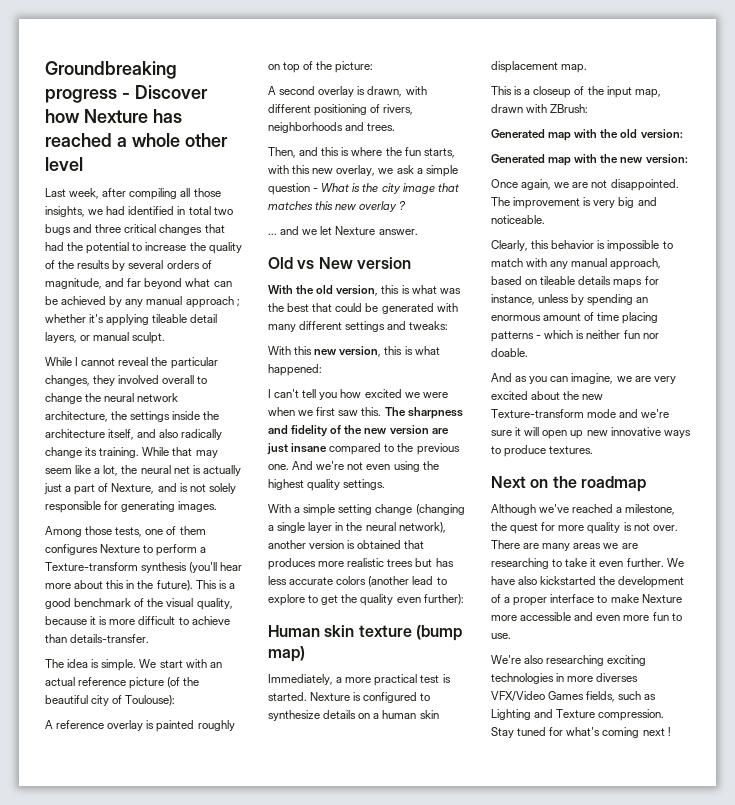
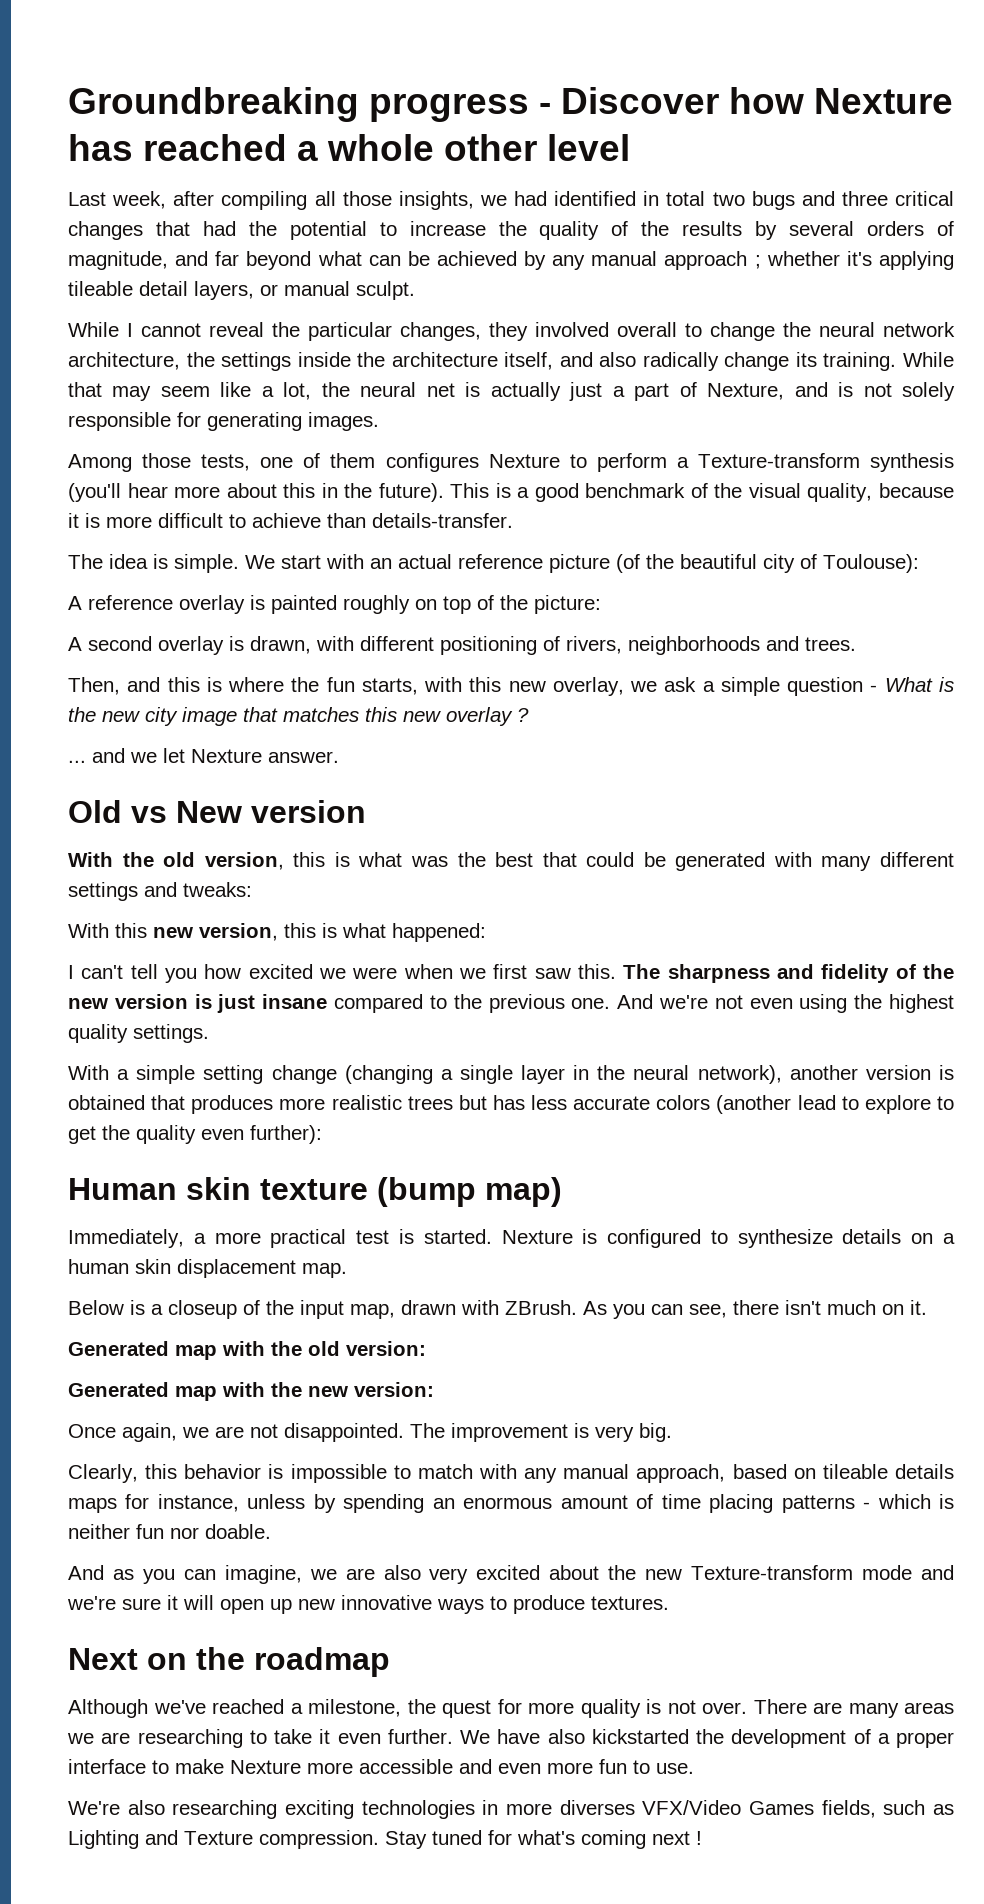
- Then, and this is where the fun starts, with this new overlay, we ask a simple question - What is the city image that matches this new overlay ?
+ Then, and this is where the fun starts, with this new overlay, we ask a simple question - What is the new city image that matches this new overlay ?
- The sharpness and fidelity of the new version are just insane compared to the previous one.
+ The sharpness and fidelity of the new version is just insane compared to the previous one.
- This is a closeup of the input map, drawn with ZBrush:
+ Below is a closeup of the input map, drawn with ZBrush. As you can see, there isn't much on it.
- The improvement is very big and noticeable.
+ The improvement is very big.
- And as you can imagine, we are very excited about the new Texture-transform mode and we're sure it will open up new innovative ways to produce textures.
+ And as you can imagine, we are also very excited about the new Texture-transform mode and we're sure it will open up new innovative ways to produce textures.

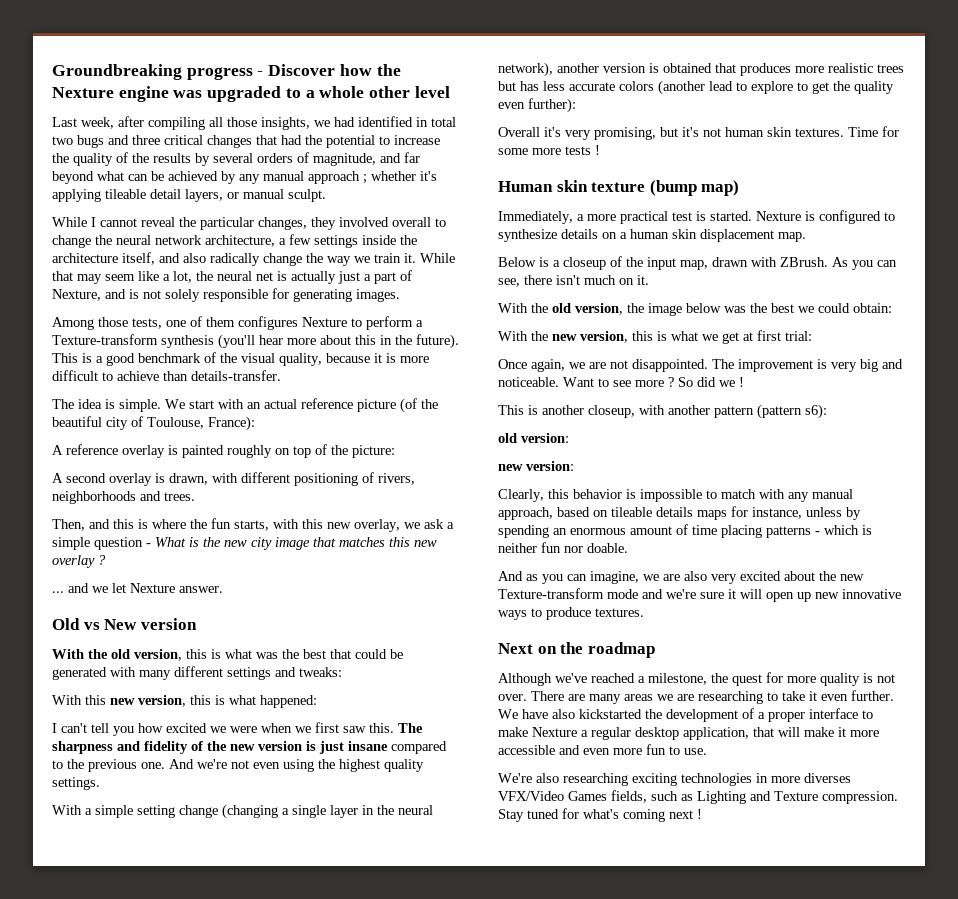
- Groundbreaking progress - Discover how Nexture has reached a whole other level
+ Groundbreaking progress - Discover how the Nexture engine was upgraded to a whole other level
- While I cannot reveal the particular changes, they involved overall to change the neural network architecture, the settings inside the architecture itself, and also radically change its training.
+ While I cannot reveal the particular changes, they involved overall to change the neural network architecture, a few settings inside the architecture itself, and also radically change the way we train it.
- We start with an actual reference picture (of the beautiful city of Toulouse):
+ We start with an actual reference picture (of the beautiful city of Toulouse, France):
+ Overall it's very promising, but it's not human skin textures. Time for some more tests !
- Generated map with the old version:
- Generated map with the new version:
+ With the old version, the image below was the best we could obtain:
+ With the new version, this is what we get at first trial:
- The improvement is very big.
+ The improvement is very big and noticeable. Want to see more ? So did we !
+ This is another closeup, with another pattern (pattern s6):
+ old version:
+ new version:
- We have also kickstarted the development of a proper interface to make Nexture more accessible and even more fun to use.
+ We have also kickstarted the development of a proper interface to make Nexture a regular desktop application, that will make it more accessible and even more fun to use.

